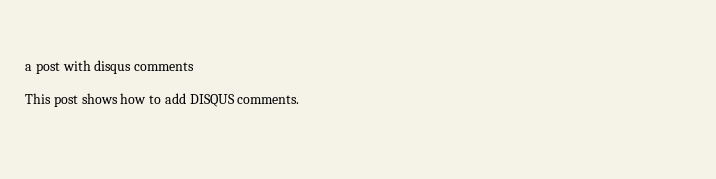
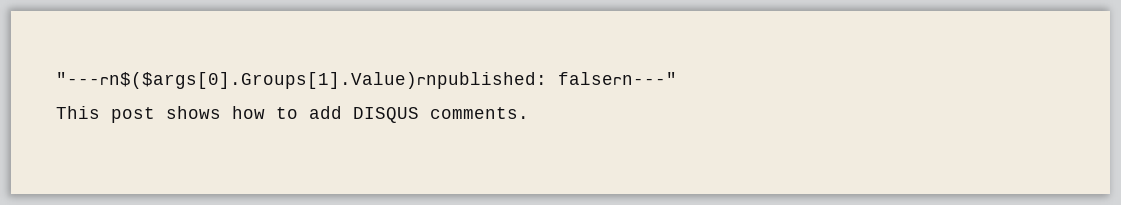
- a post with disqus comments
+ "---rn$($args[0].Groups[1].Value)rnpublished: falsern---"

